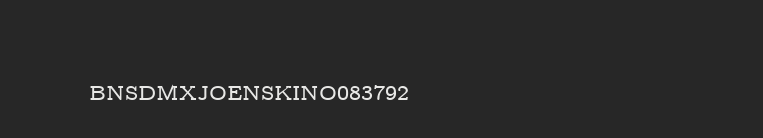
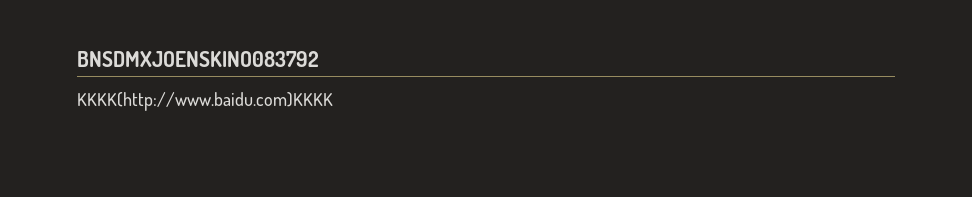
+ KKKK(http://www.baidu.com)KKKK

